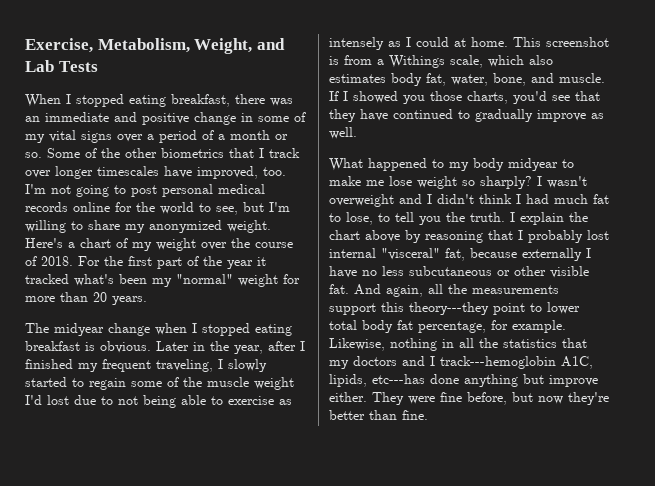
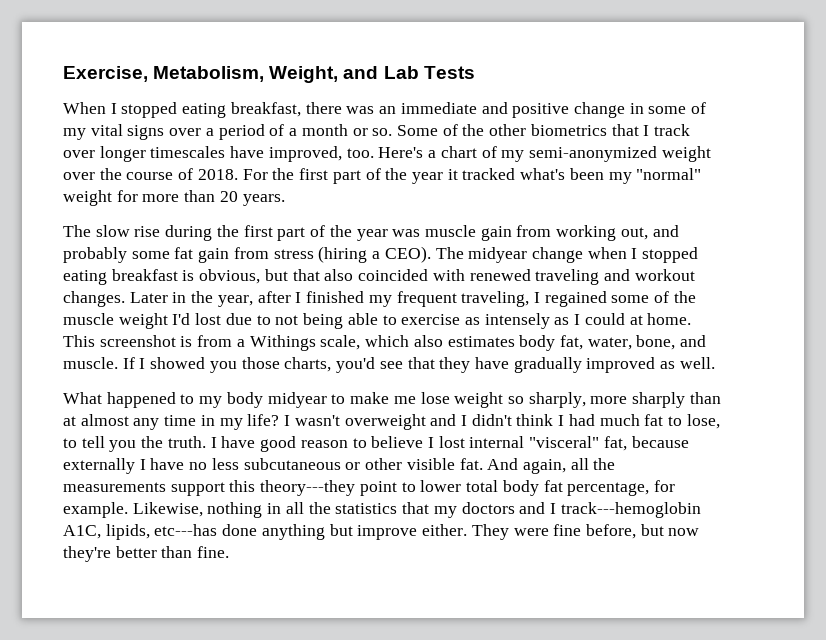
- I'm not going to post personal medical records online for the world to see, but I'm willing to share my anonymized weight.
- Here's a chart of my weight over the course of 2018.
+ Here's a chart of my semi-anonymized weight over the course of 2018.
- The midyear change when I stopped eating breakfast is obvious.
+ The slow rise during the first part of the year was muscle gain from working out, and probably some fat gain from stress (hiring a CEO). The midyear change when I stopped eating breakfast is obvious, but that also coincided with renewed traveling and workout changes.
- Later in the year, after I finished my frequent traveling, I slowly started to regain some of the muscle weight I'd lost due to not being able to exercise as intensely as I could at home.
+ Later in the year, after I finished my frequent traveling, I regained some of the muscle weight I'd lost due to not being able to exercise as intensely as I could at home.
- If I showed you those charts, you'd see that they have continued to gradually improve as well.
+ If I showed you those charts, you'd see that they have gradually improved as well.
- What happened to my body midyear to make me lose weight so sharply?
+ What happened to my body midyear to make me lose weight so sharply, more sharply than at almost any time in my life?
- I explain the chart above by reasoning that I probably lost internal "visceral" fat, because externally I have no less subcutaneous or other visible fat.
+ I have good reason to believe I lost internal "visceral" fat, because externally I have no less subcutaneous or other visible fat.

